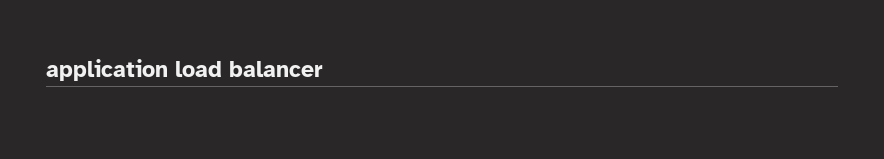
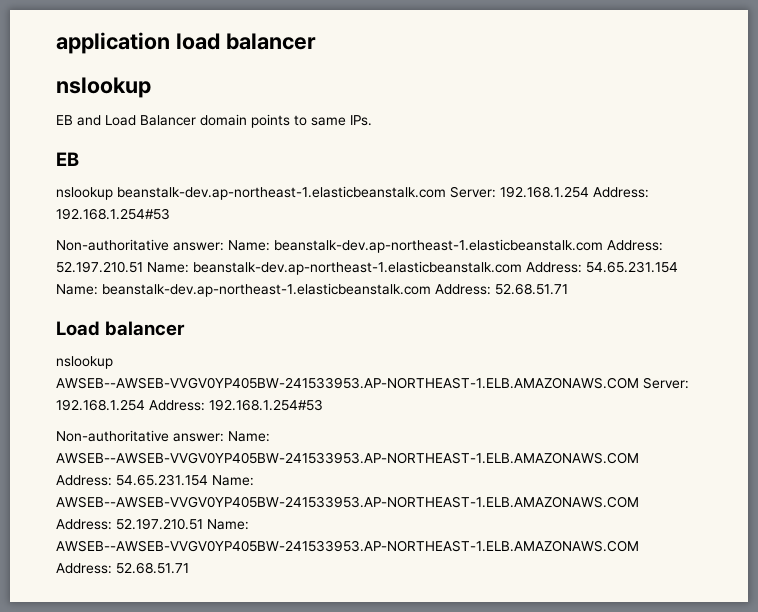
  application load balancer
+ nslookup
+ EB and Load Balancer domain points to same IPs.
+ EB
+ nslookup beanstalk-dev.ap-northeast-1.elasticbeanstalk.com Server: 192.168.1.254 Address: 192.168.1.254#53
+ Non-authoritative answer: Name: beanstalk-dev.ap-northeast-1.elasticbeanstalk.com Address: 52.197.210.51 Name: beanstalk-dev.ap-northeast-1.elasticbeanstalk.com Address: 54.65.231.154 Name: beanstalk-dev.ap-northeast-1.elasticbeanstalk.com Address: 52.68.51.71
+ Load balancer
+ nslookup AWSEB--AWSEB-VVGV0YP405BW-241533953.AP-NORTHEAST-1.ELB.AMAZONAWS.COM Server: 192.168.1.254 Address: 192.168.1.254#53
+ Non-authoritative answer: Name: AWSEB--AWSEB-VVGV0YP405BW-241533953.AP-NORTHEAST-1.ELB.AMAZONAWS.COM Address: 54.65.231.154 Name: AWSEB--AWSEB-VVGV0YP405BW-241533953.AP-NORTHEAST-1.ELB.AMAZONAWS.COM Address: 52.197.210.51 Name: AWSEB--AWSEB-VVGV0YP405BW-241533953.AP-NORTHEAST-1.ELB.AMAZONAWS.COM Address: 52.68.51.71

